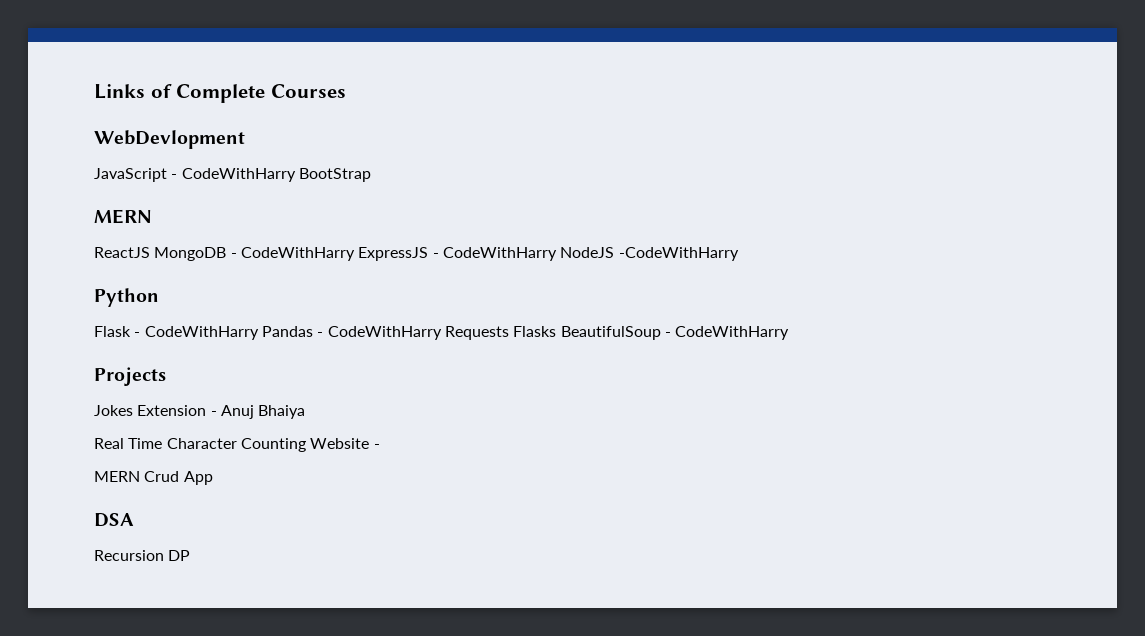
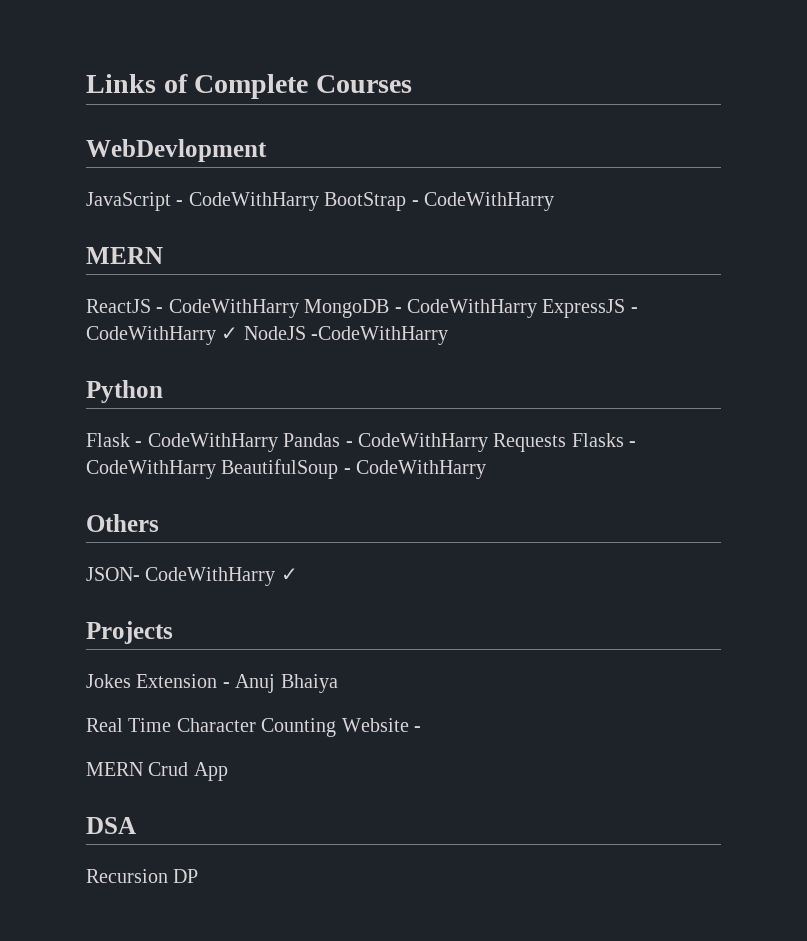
- JavaScript - CodeWithHarry BootStrap
+ JavaScript - CodeWithHarry BootStrap - CodeWithHarry
- ReactJS MongoDB - CodeWithHarry ExpressJS - CodeWithHarry NodeJS -CodeWithHarry
+ ReactJS - CodeWithHarry MongoDB - CodeWithHarry ExpressJS - CodeWithHarry ✓ NodeJS -CodeWithHarry
- Flask - CodeWithHarry Pandas - CodeWithHarry Requests Flasks BeautifulSoup - CodeWithHarry
+ Flask - CodeWithHarry Pandas - CodeWithHarry Requests Flasks - CodeWithHarry BeautifulSoup - CodeWithHarry
+ Others
+ JSON- CodeWithHarry ✓

